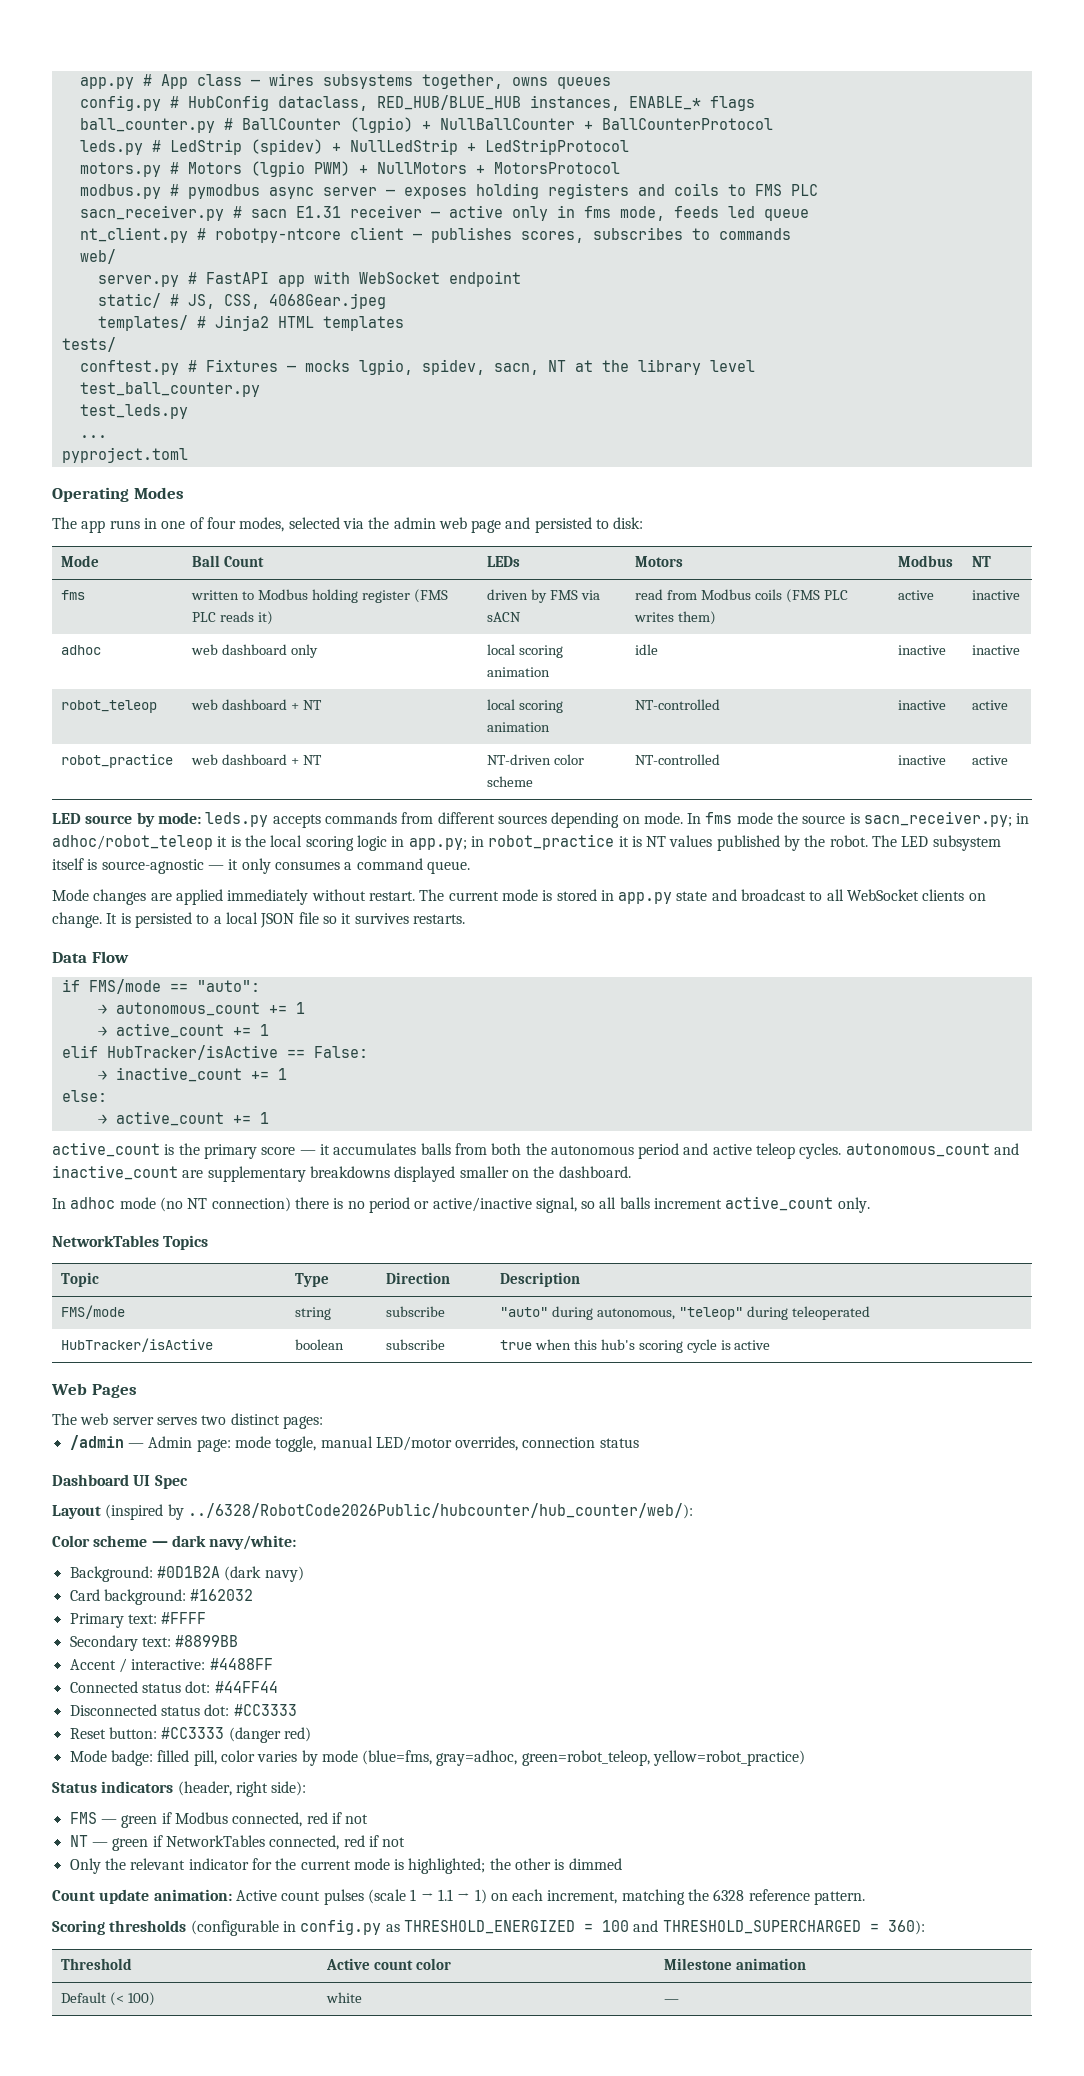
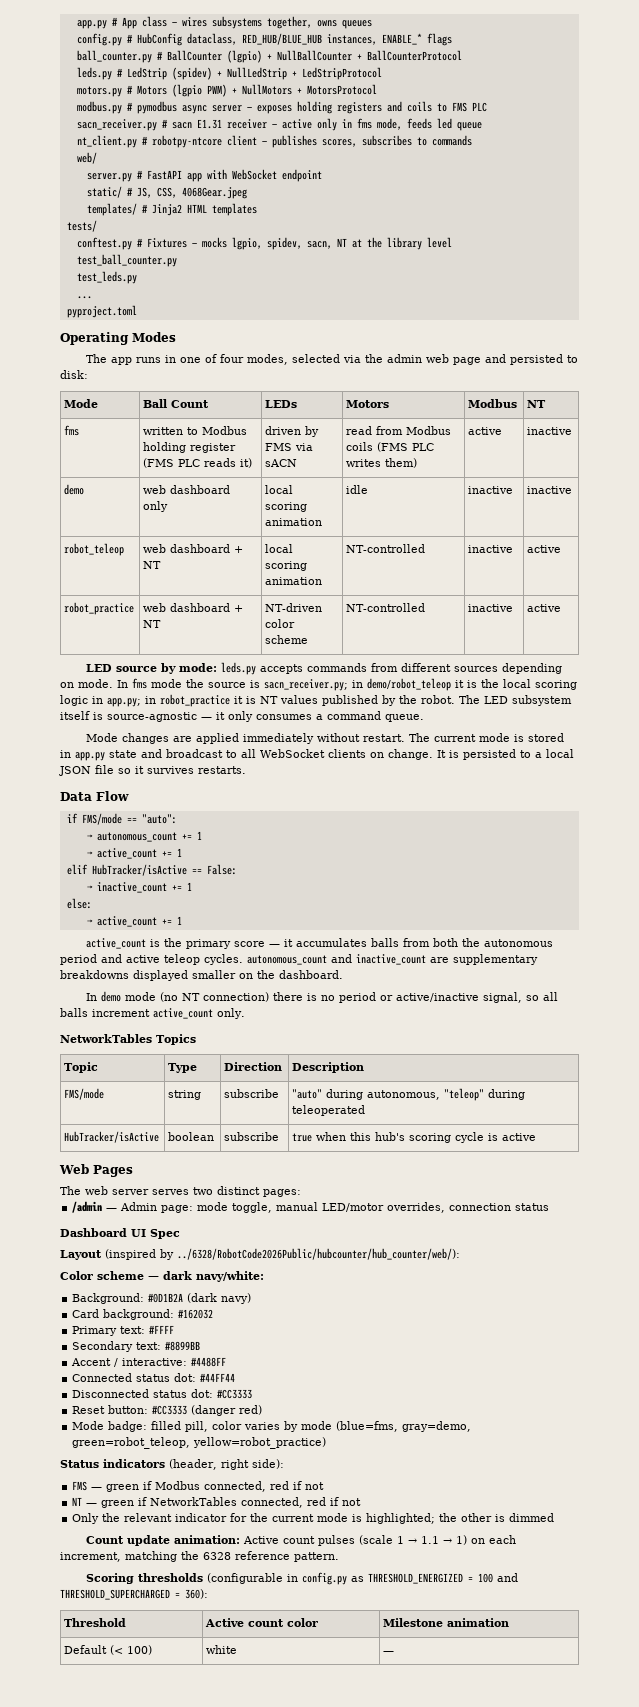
- adhoc | web dashboard only | local scoring animation | idle | inactive | inactive
+ demo | web dashboard only | local scoring animation | idle | inactive | inactive
- In fms mode the source is sacn_receiver.py; in adhoc/robot_teleop it is the local scoring logic in app.py; in robot_practice it is NT values published by the robot.
+ In fms mode the source is sacn_receiver.py; in demo/robot_teleop it is the local scoring logic in app.py; in robot_practice it is NT values published by the robot.
- In adhoc mode (no NT connection) there is no period or active/inactive signal, so all balls increment active_count only.
+ In demo mode (no NT connection) there is no period or active/inactive signal, so all balls increment active_count only.
- Mode badge: filled pill, color varies by mode (blue=fms, gray=adhoc, green=robot_teleop, yellow=robot_practice)
+ Mode badge: filled pill, color varies by mode (blue=fms, gray=demo, green=robot_teleop, yellow=robot_practice)

